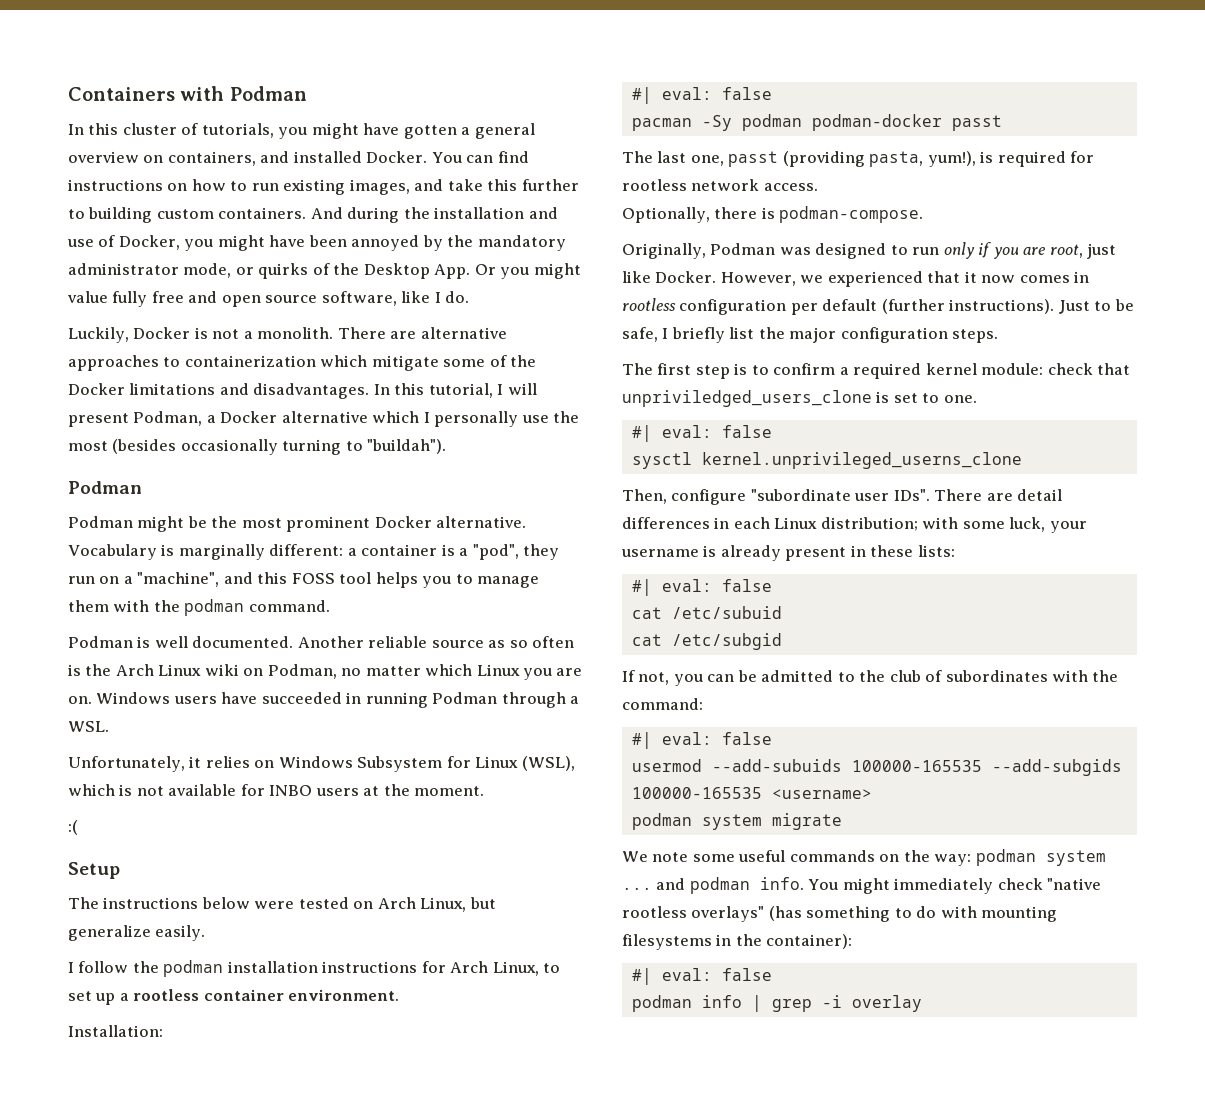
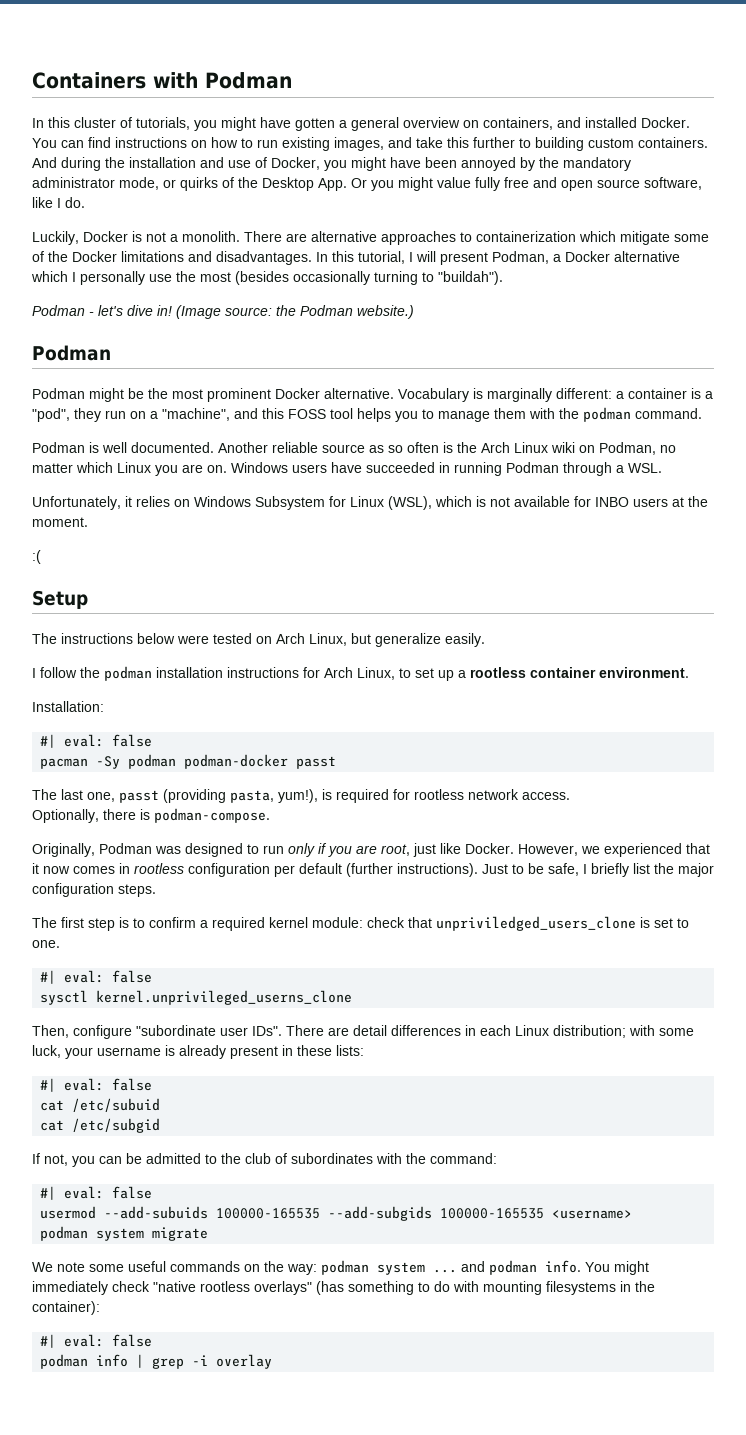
+ Podman - let's dive in! (Image source: the Podman website.)

